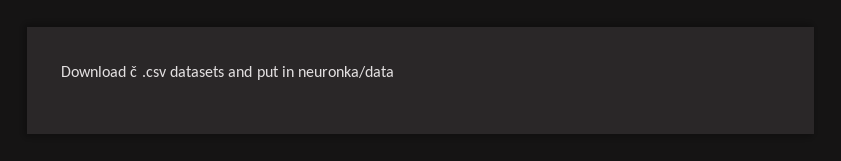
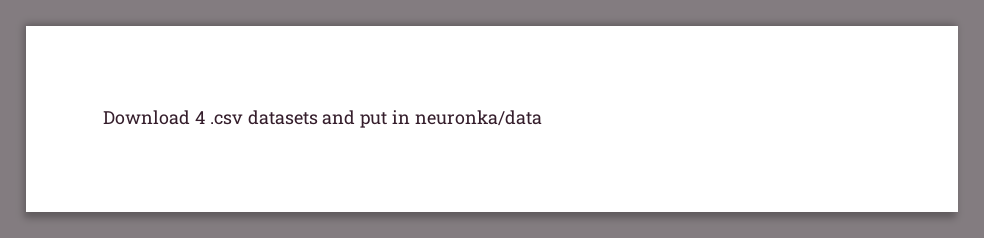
- Download č .csv datasets and put in neuronka/data
+ Download 4 .csv datasets and put in neuronka/data

